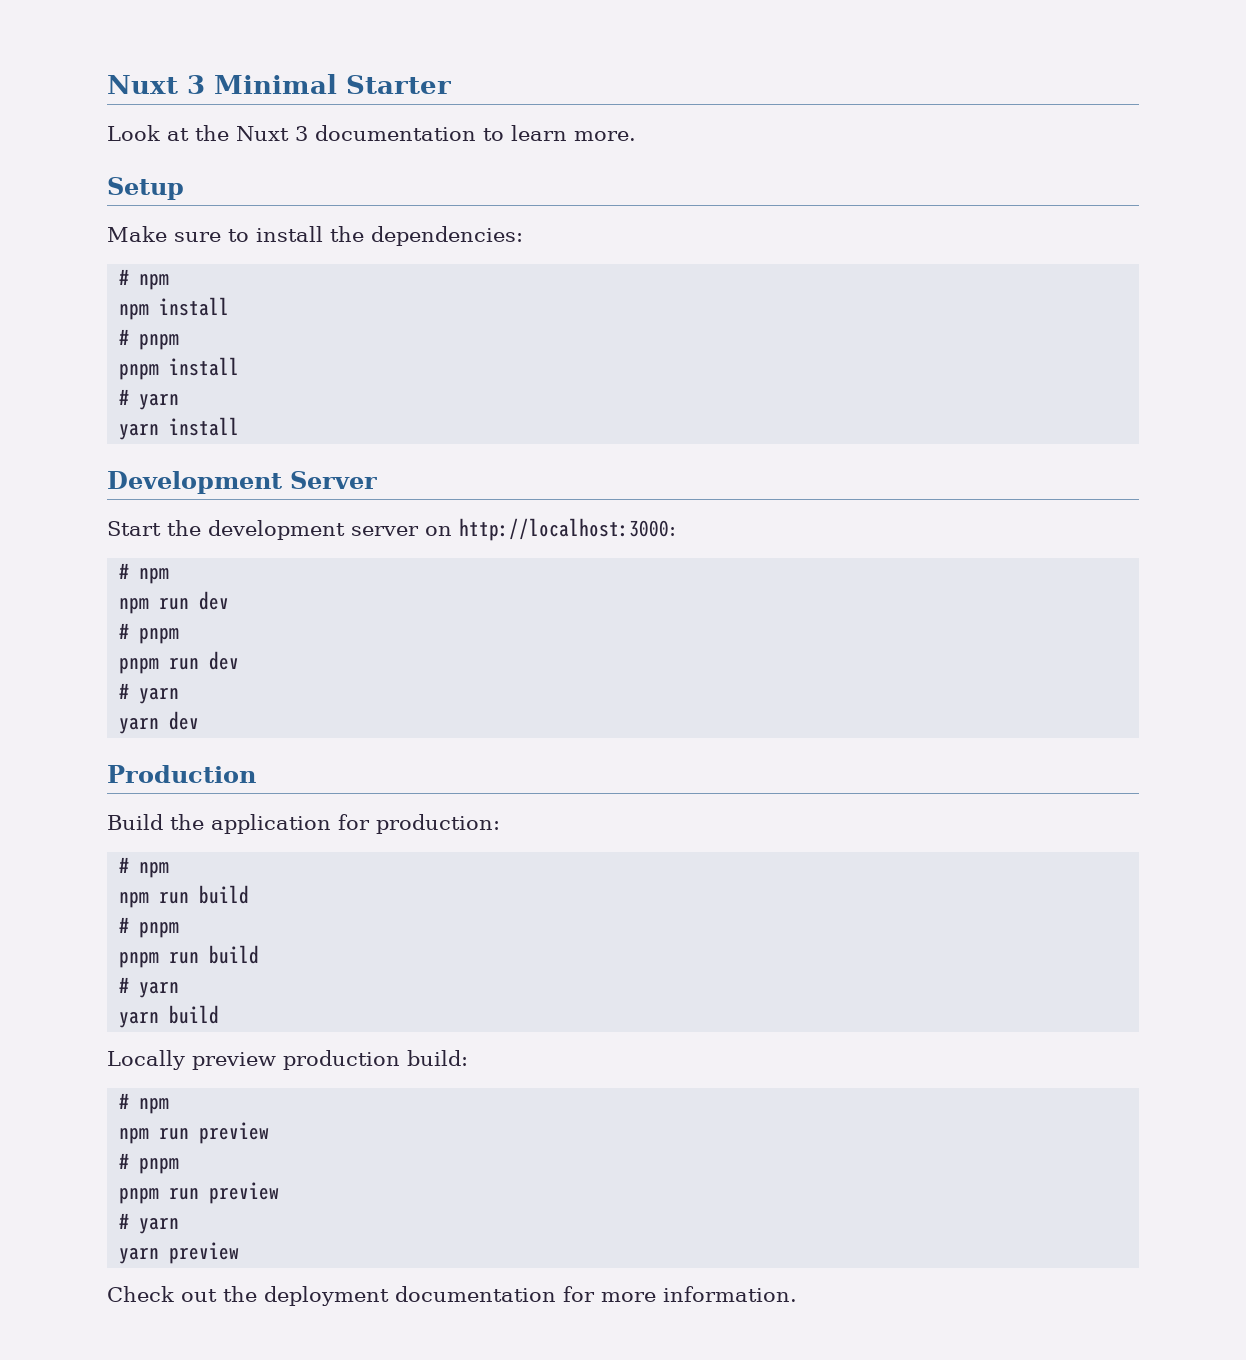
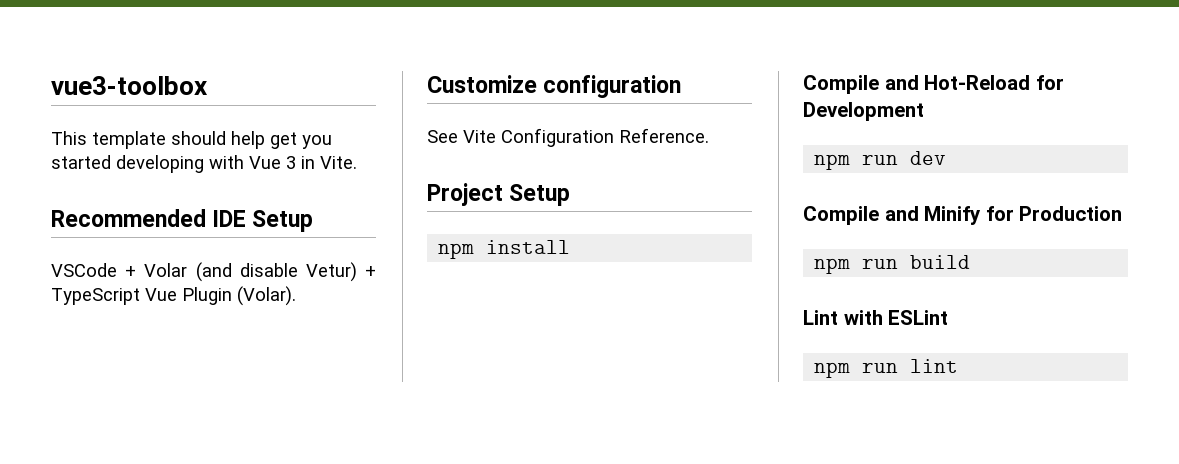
- Nuxt 3 Minimal Starter
- Look at the Nuxt 3 documentation to learn more.
- Setup
- Make sure to install the dependencies:
- # npm
+ vue3-toolbox
+ This template should help get you started developing with Vue 3 in Vite.
+ Recommended IDE Setup
+ VSCode + Volar (and disable Vetur) + TypeScript Vue Plugin (Volar).
+ Customize configuration
+ See Vite Configuration Reference.
+ Project Setup
  npm install
- # pnpm
- pnpm install
- # yarn
- yarn install
- Development Server
- Start the development server on http://localhost:3000:
- # npm
+ Compile and Hot-Reload for Development
  npm run dev
- # pnpm
- pnpm run dev
- # yarn
- yarn dev
- Production
- Build the application for production:
- # npm
+ Compile and Minify for Production
  npm run build
- # pnpm
- pnpm run build
- # yarn
- yarn build
- Locally preview production build:
- # npm
- npm run preview
- # pnpm
- pnpm run preview
- # yarn
- yarn preview
- Check out the deployment documentation for more information.
+ Lint with ESLint
+ npm run lint

